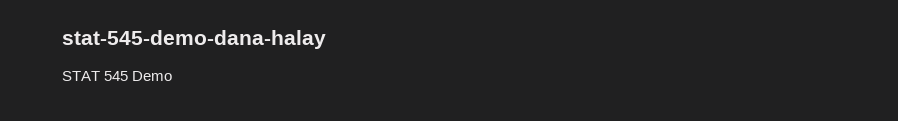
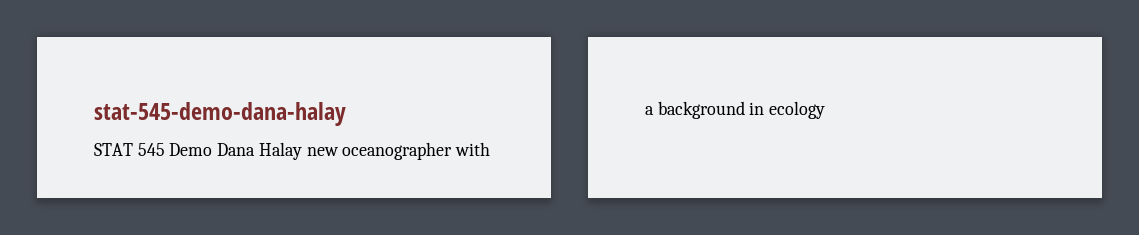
- STAT 545 Demo
+ STAT 545 Demo Dana Halay new oceanographer with a background in ecology

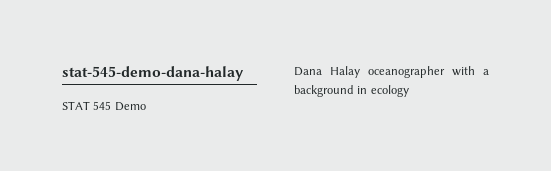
- STAT 545 Demo Dana Halay new oceanographer with a background in ecology
+ STAT 545 Demo
+ Dana Halay oceanographer with a background in ecology

